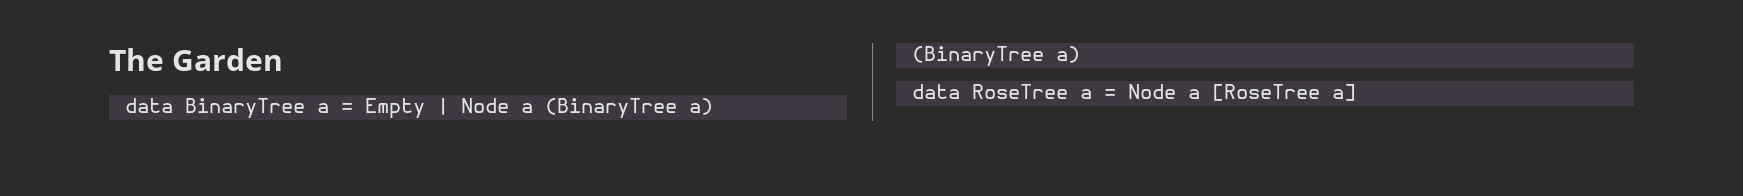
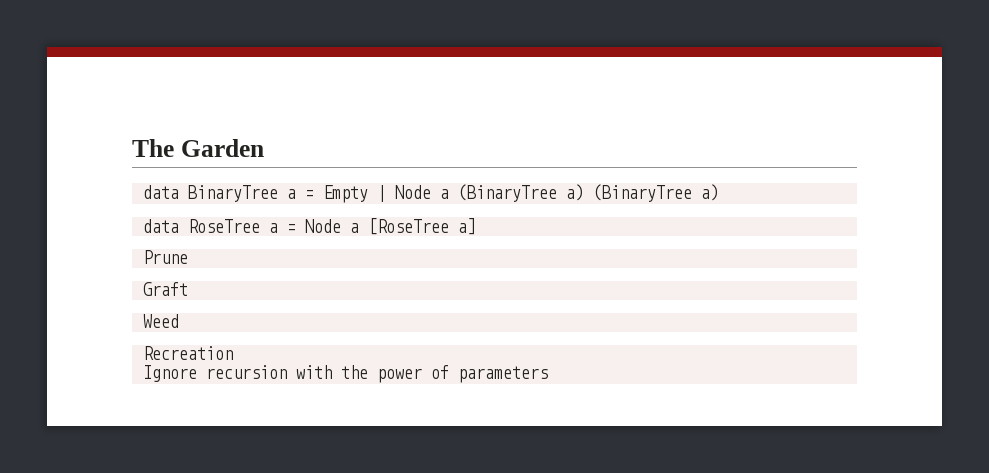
+ Prune
+ Graft
+ Weed
+ Recreation
+ Ignore recursion with the power of parameters

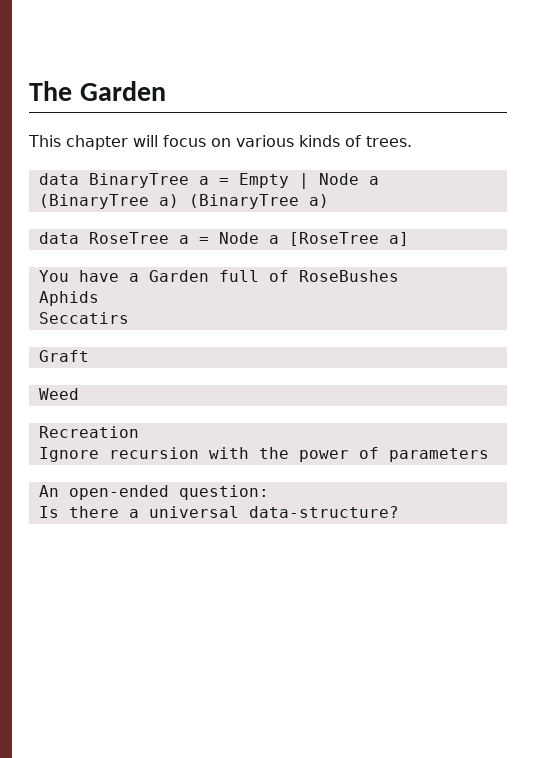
+ This chapter will focus on various kinds of trees.
- Prune
+ You have a Garden full of RoseBushes
+ Aphids
+ Seccatirs
+ An open-ended question:
+ Is there a universal data-structure?

